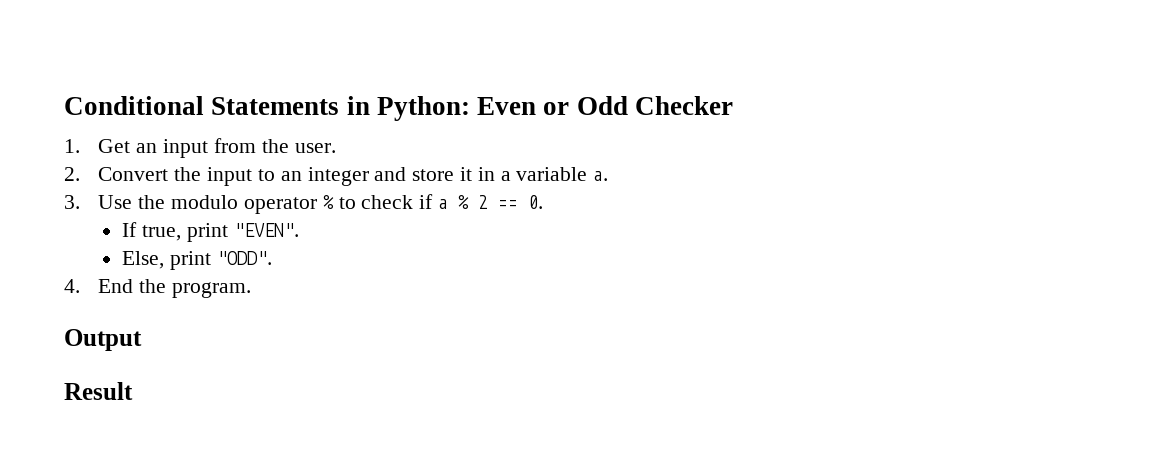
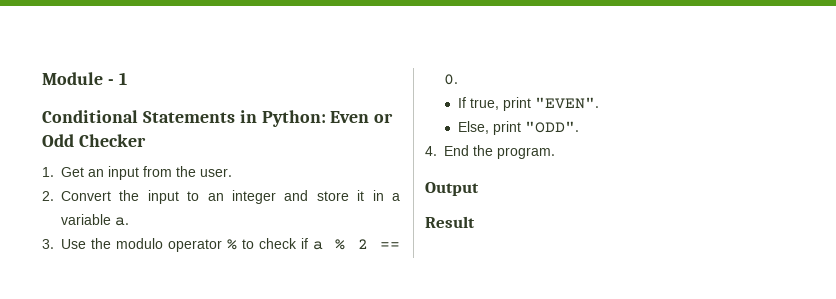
+ Module - 1

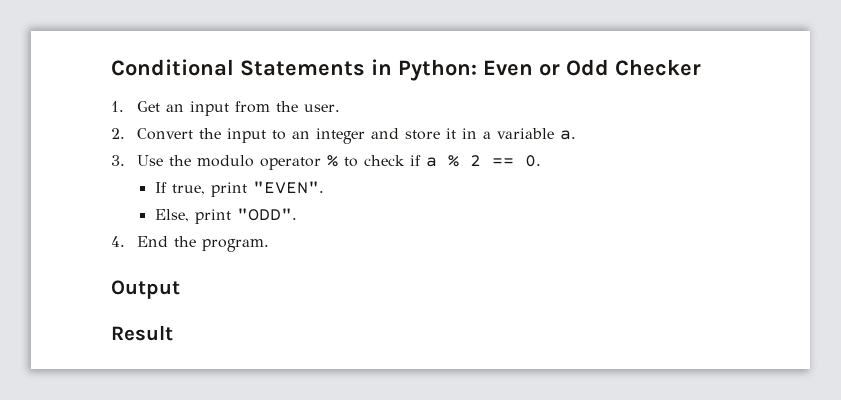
- Module - 1

